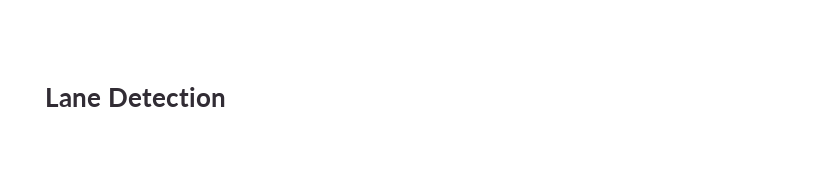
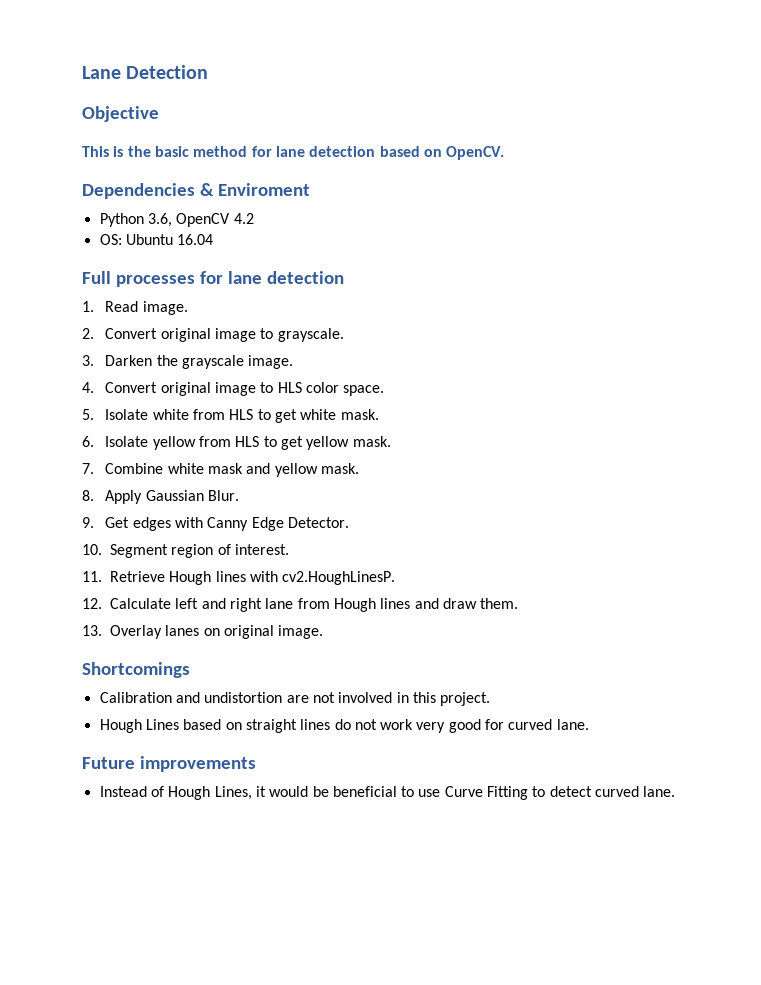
+ Objective
+ This is the basic method for lane detection based on OpenCV.
+ Dependencies & Enviroment
+ Python 3.6, OpenCV 4.2
+ OS: Ubuntu 16.04
+ Full processes for lane detection
+ 1. Read image.
+ 2. Convert original image to grayscale.
+ 3. Darken the grayscale image.
+ 4. Convert original image to HLS color space.
+ 5. Isolate white from HLS to get white mask.
+ 6. Isolate yellow from HLS to get yellow mask.
+ 7. Combine white mask and yellow mask.
+ 8. Apply Gaussian Blur.
+ 9. Get edges with Canny Edge Detector.
+ 10. Segment region of interest.
+ 11. Retrieve Hough lines with cv2.HoughLinesP.
+ 12. Calculate left and right lane from Hough lines and draw them.
+ 13. Overlay lanes on original image.
+ Shortcomings
+ Calibration and undistortion are not involved in this project.
+ Hough Lines based on straight lines do not work very good for curved lane.
+ Future improvements
+ Instead of Hough Lines, it would be beneficial to use Curve Fitting to detect curved lane.

